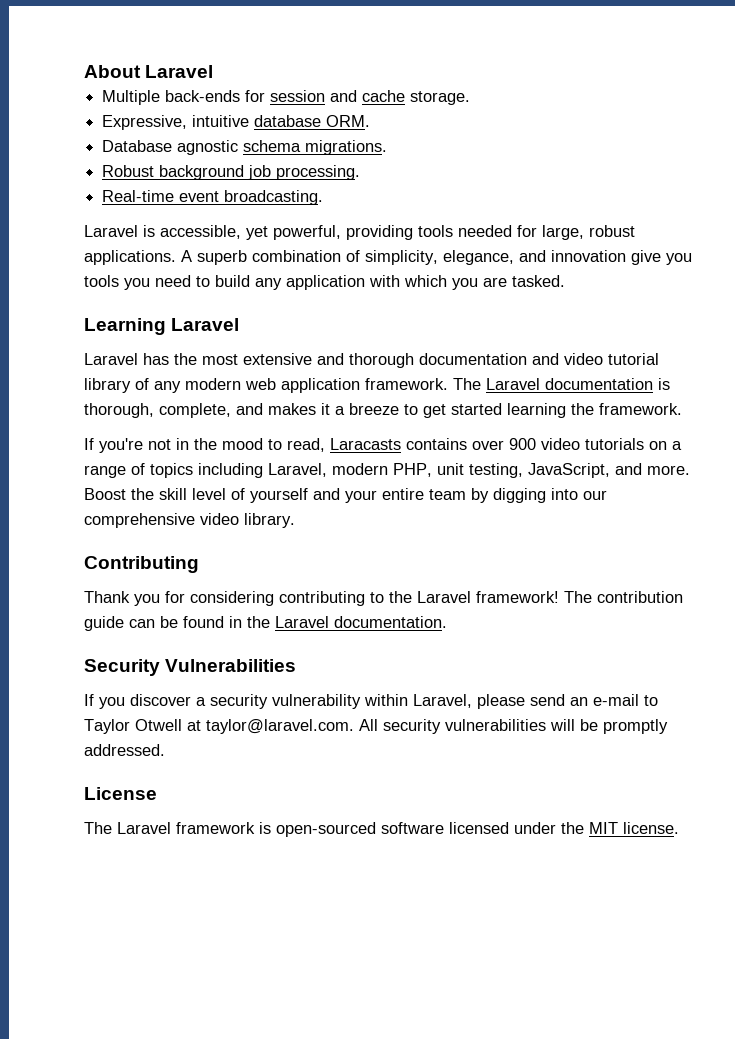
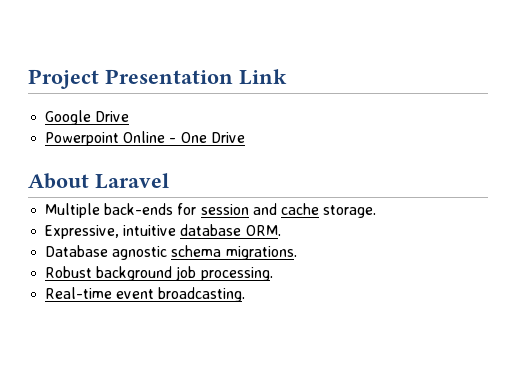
+ Project Presentation Link
+ Google Drive
+ Powerpoint Online - One Drive
- Laravel is accessible, yet powerful, providing tools needed for large, robust applications. A superb combination of simplicity, elegance, and innovation give you tools you need to build any application with which you are tasked.
- Learning Laravel
- Laravel has the most extensive and thorough documentation and video tutorial library of any modern web application framework. The Laravel documentation is thorough, complete, and makes it a breeze to get started learning the framework.
- If you're not in the mood to read, Laracasts contains over 900 video tutorials on a range of topics including Laravel, modern PHP, unit testing, JavaScript, and more. Boost the skill level of yourself and your entire team by digging into our comprehensive video library.
- Contributing
- Thank you for considering contributing to the Laravel framework! The contribution guide can be found in the Laravel documentation.
- Security Vulnerabilities
- If you discover a security vulnerability within Laravel, please send an e-mail to Taylor Otwell at taylor@laravel.com. All security vulnerabilities will be promptly addressed.
- License
- The Laravel framework is open-sourced software licensed under the MIT license.

